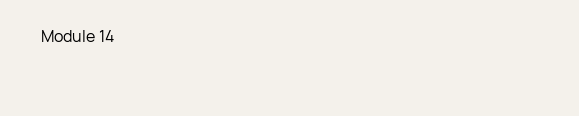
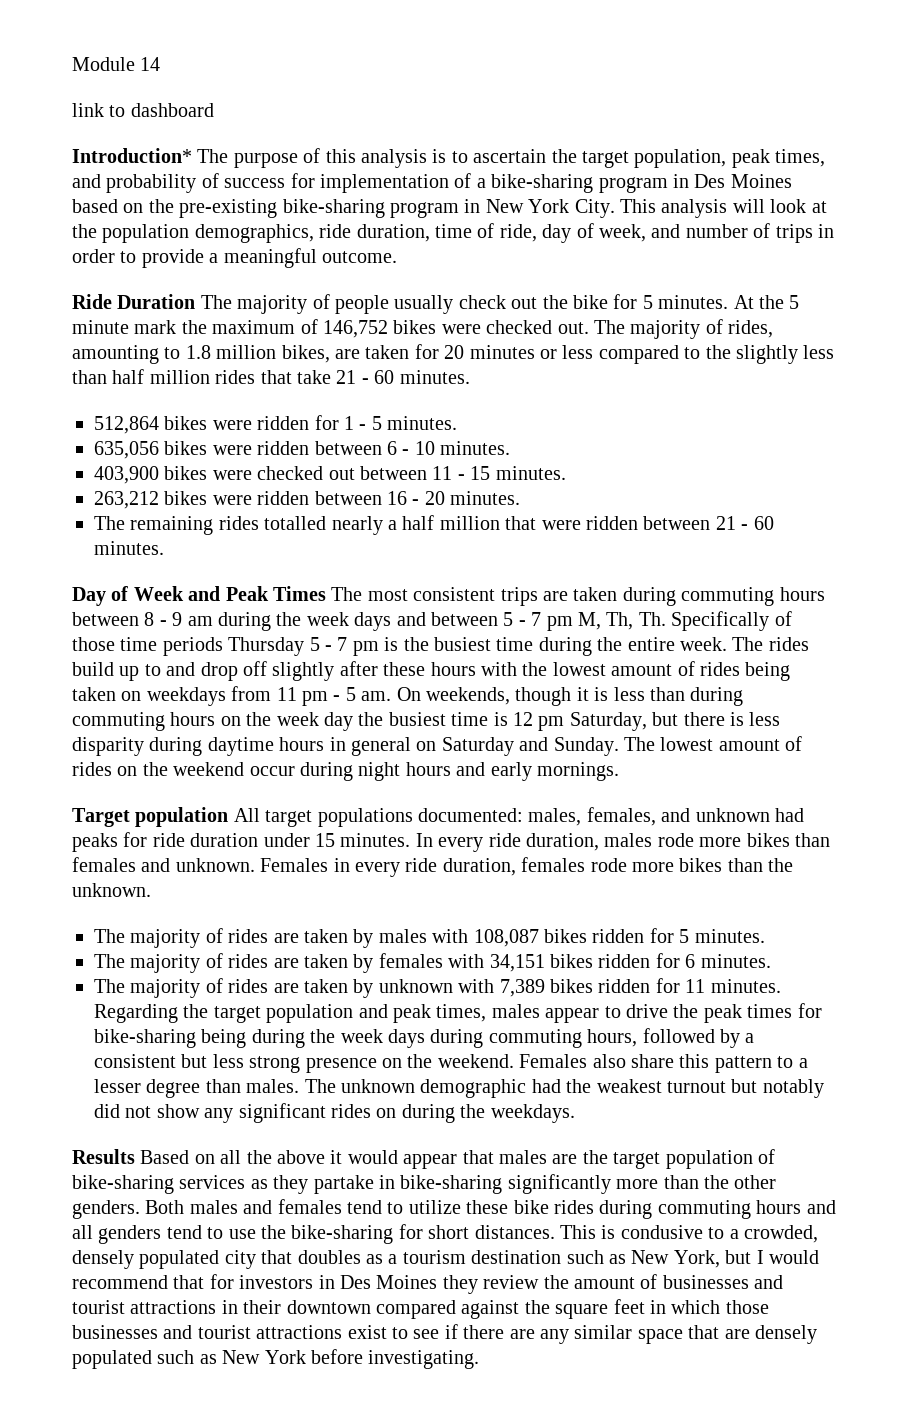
+ link to dashboard
+ Introduction* The purpose of this analysis is to ascertain the target population, peak times, and probability of success for implementation of a bike-sharing program in Des Moines based on the pre-existing bike-sharing program in New York City. This analysis will look at the population demographics, ride duration, time of ride, day of week, and number of trips in order to provide a meaningful outcome.
+ Ride Duration The majority of people usually check out the bike for 5 minutes. At the 5 minute mark the maximum of 146,752 bikes were checked out. The majority of rides, amounting to 1.8 million bikes, are taken for 20 minutes or less compared to the slightly less than half million rides that take 21 - 60 minutes.
+ 512,864 bikes were ridden for 1 - 5 minutes.
+ 635,056 bikes were ridden between 6 - 10 minutes.
+ 403,900 bikes were checked out between 11 - 15 minutes.
+ 263,212 bikes were ridden between 16 - 20 minutes.
+ The remaining rides totalled nearly a half million that were ridden between 21 - 60 minutes.
+ Day of Week and Peak Times The most consistent trips are taken during commuting hours between 8 - 9 am during the week days and between 5 - 7 pm M, Th, Th. Specifically of those time periods Thursday 5 - 7 pm is the busiest time during the entire week. The rides build up to and drop off slightly after these hours with the lowest amount of rides being taken on weekdays from 11 pm - 5 am. On weekends, though it is less than during commuting hours on the week day the busiest time is 12 pm Saturday, but there is less disparity during daytime hours in general on Saturday and Sunday. The lowest amount of rides on the weekend occur during night hours and early mornings.
+ Target population All target populations documented: males, females, and unknown had peaks for ride duration under 15 minutes. In every ride duration, males rode more bikes than females and unknown. Females in every ride duration, females rode more bikes than the unknown.
+ The majority of rides are taken by males with 108,087 bikes ridden for 5 minutes.
+ The majority of rides are taken by females with 34,151 bikes ridden for 6 minutes.
+ The majority of rides are taken by unknown with 7,389 bikes ridden for 11 minutes. Regarding the target population and peak times, males appear to drive the peak times for bike-sharing being during the week days during commuting hours, followed by a consistent but less strong presence on the weekend. Females also share this pattern to a lesser degree than males. The unknown demographic had the weakest turnout but notably did not show any significant rides on during the weekdays.
+ Results Based on all the above it would appear that males are the target population of bike-sharing services as they partake in bike-sharing significantly more than the other genders. Both males and females tend to utilize these bike rides during commuting hours and all genders tend to use the bike-sharing for short distances. This is condusive to a crowded, densely populated city that doubles as a tourism destination such as New York, but I would recommend that for investors in Des Moines they review the amount of businesses and tourist attractions in their downtown compared against the square feet in which those businesses and tourist attractions exist to see if there are any similar space that are densely populated such as New York before investigating.

